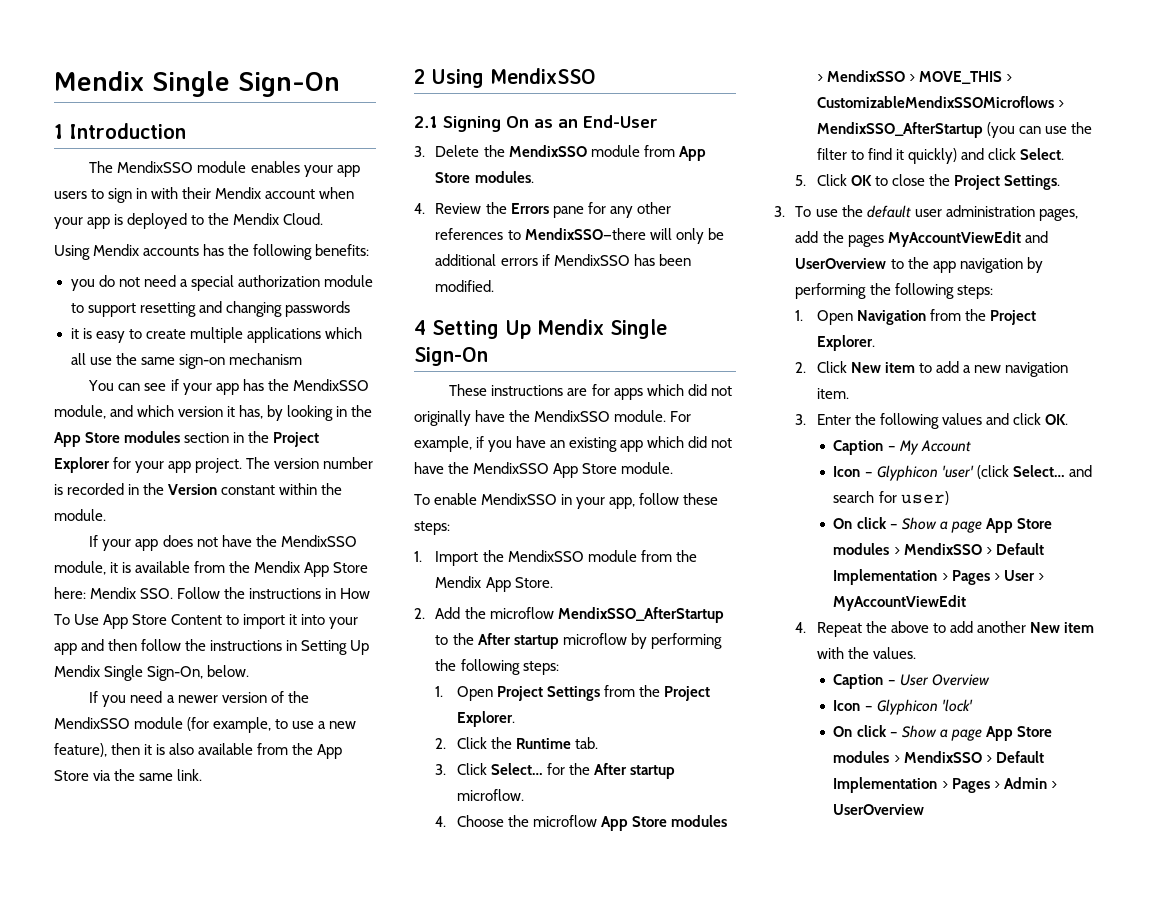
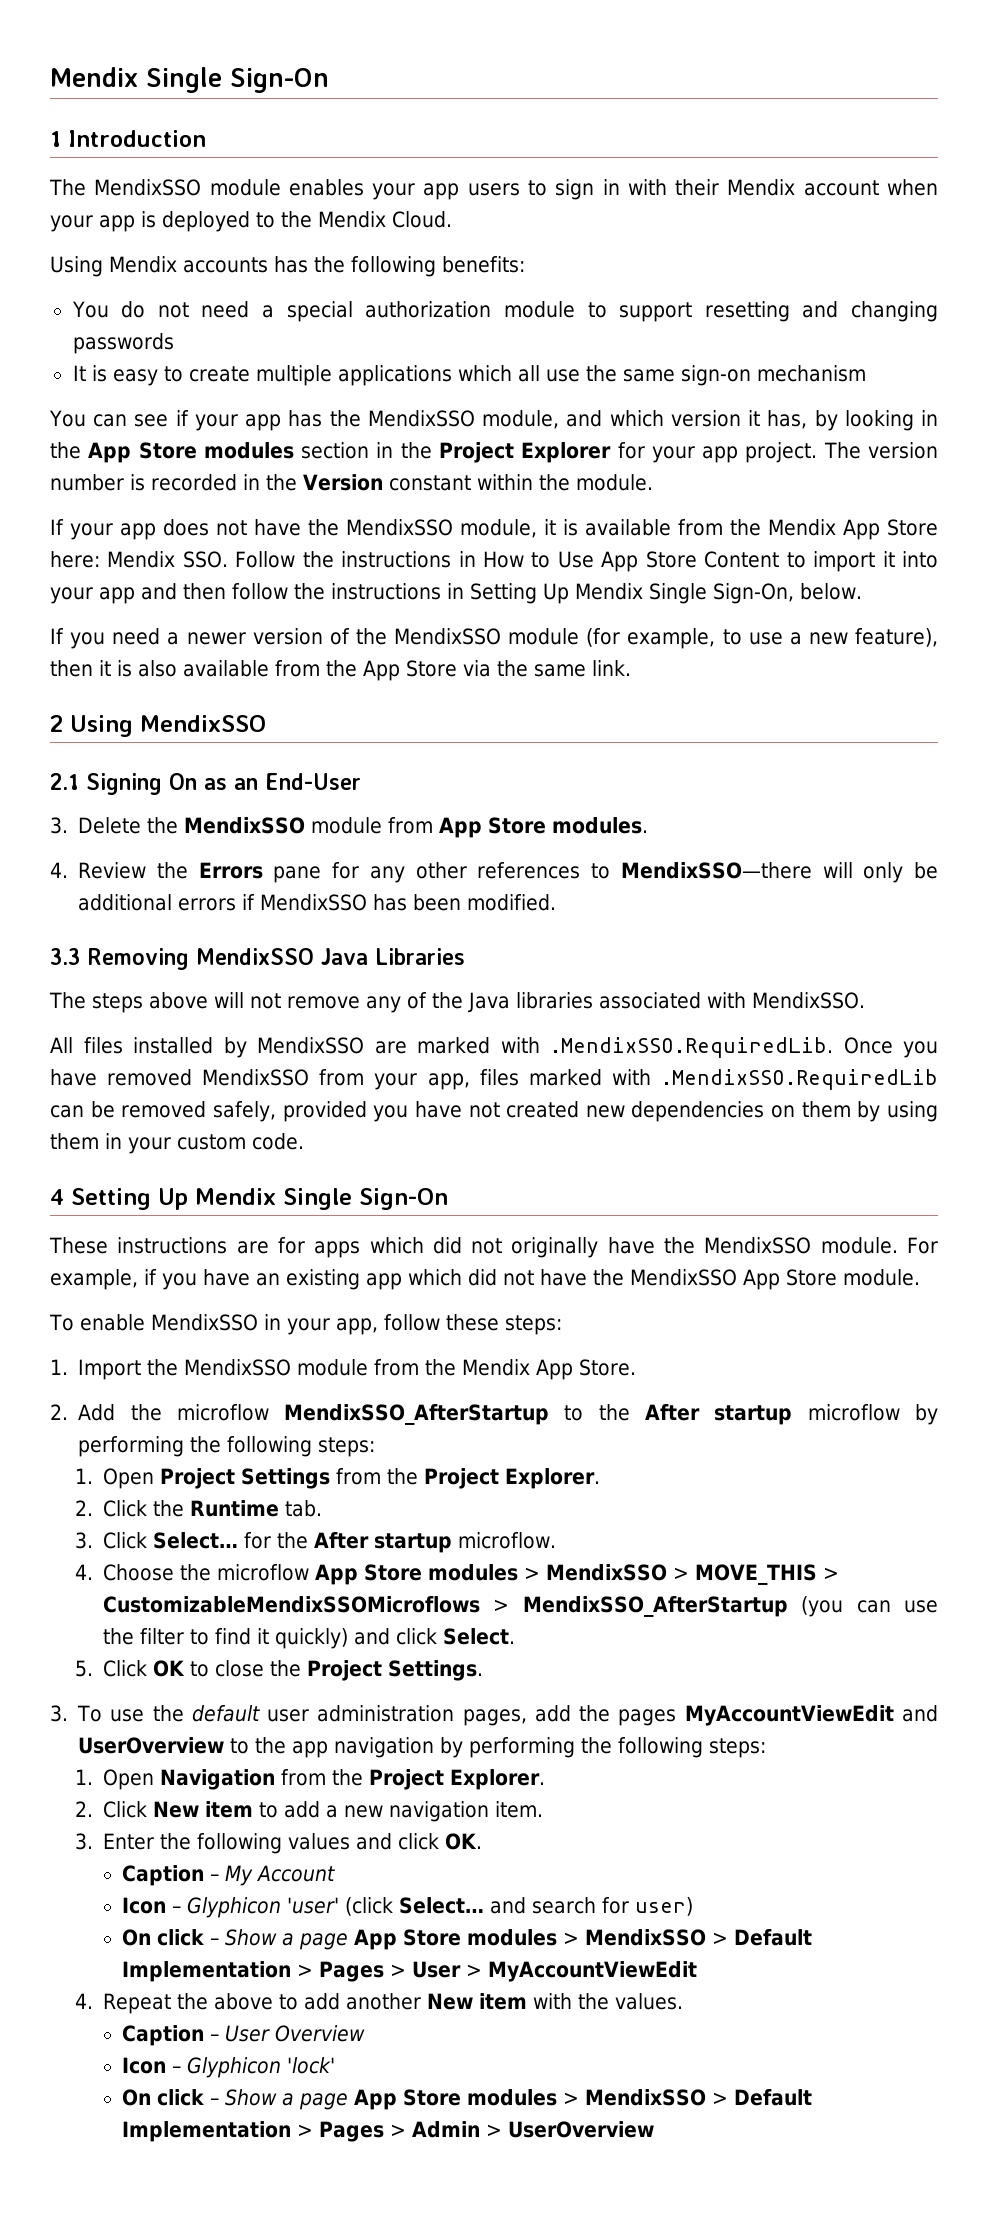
- you do not need a special authorization module to support resetting and changing passwords
+ You do not need a special authorization module to support resetting and changing passwords
- it is easy to create multiple applications which all use the same sign-on mechanism
+ It is easy to create multiple applications which all use the same sign-on mechanism
- If your app does not have the MendixSSO module, it is available from the Mendix App Store here: Mendix SSO. Follow the instructions in How To Use App Store Content to import it into your app and then follow the instructions in Setting Up Mendix Single Sign-On, below.
+ If your app does not have the MendixSSO module, it is available from the Mendix App Store here: Mendix SSO. Follow the instructions in How to Use App Store Content to import it into your app and then follow the instructions in Setting Up Mendix Single Sign-On, below.
+ 3.3 Removing MendixSSO Java Libraries
+ The steps above will not remove any of the Java libraries associated with MendixSSO.
+ All files installed by MendixSSO are marked with .MendixSSO.RequiredLib. Once you have removed MendixSSO from your app, files marked with .MendixSSO.RequiredLib can be removed safely, provided you have not created new dependencies on them by using them in your custom code.

